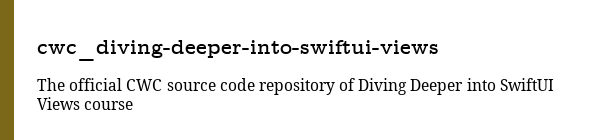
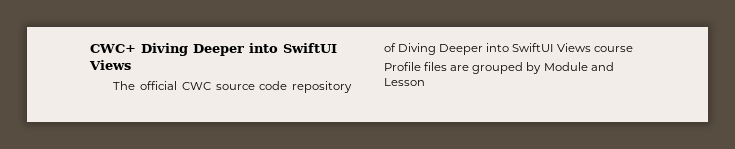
- cwc_diving-deeper-into-swiftui-views
+ CWC+ Diving Deeper into SwiftUI Views
+ Profile files are grouped by Module and Lesson

